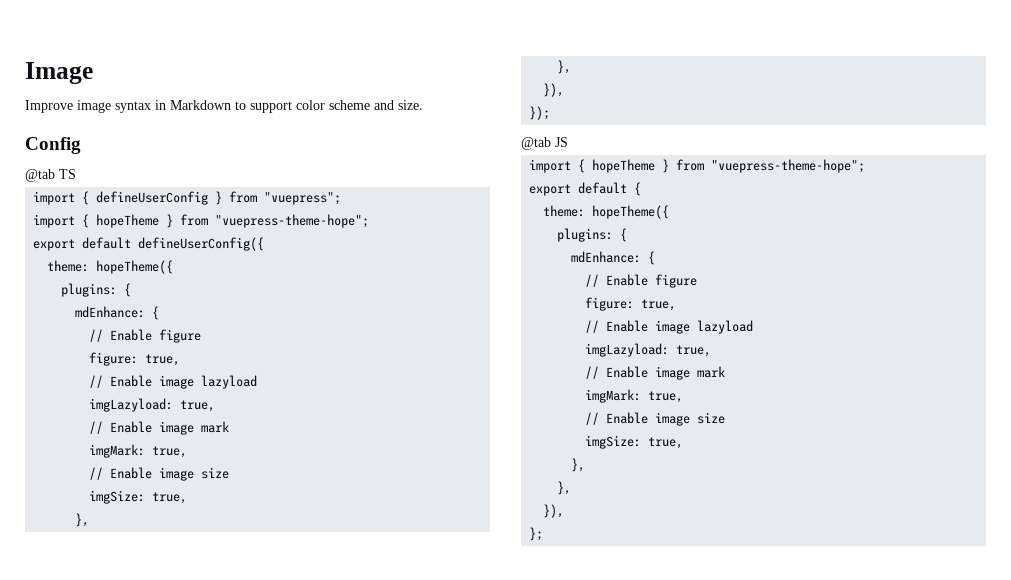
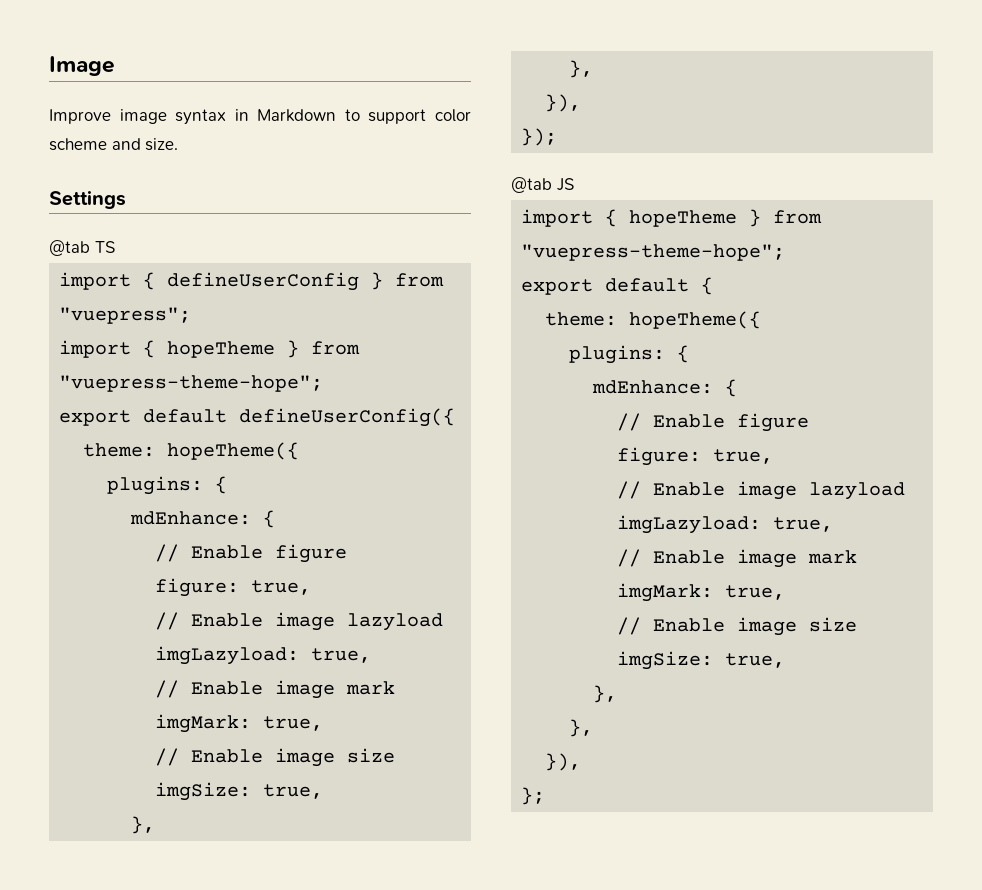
- Config
+ Settings

